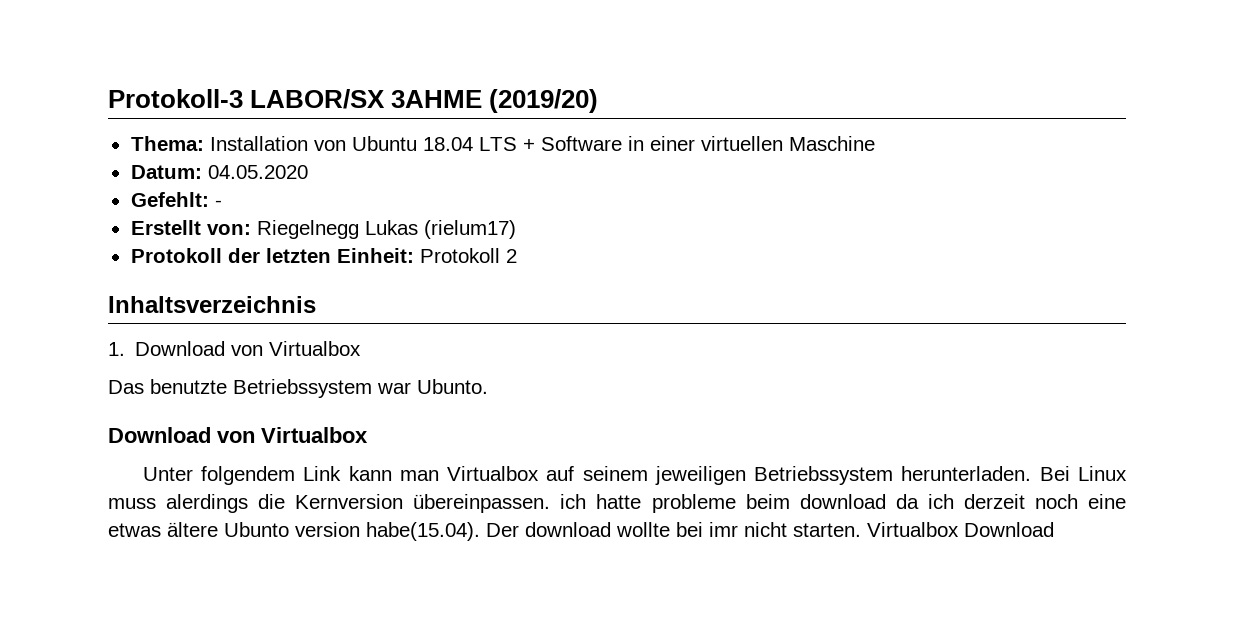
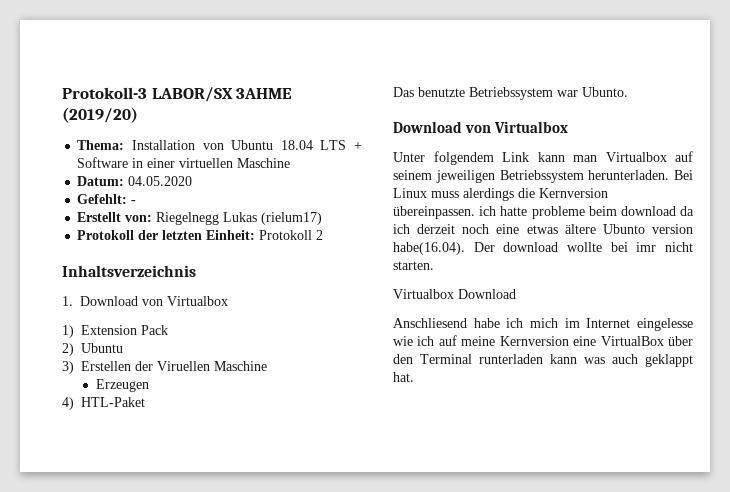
+ 1) Extension Pack
+ 2) Ubuntu
+ 3) Erstellen der Viruellen Maschine
+ Erzeugen
+ 4) HTL-Paket
- Bei Linux muss alerdings die Kernversion übereinpassen. ich hatte probleme beim download da ich derzeit noch eine etwas ältere Ubunto version habe(15.04). Der download wollte bei imr nicht starten. Virtualbox Download
+ Bei Linux muss alerdings die Kernversion übereinpassen. ich hatte probleme beim download da ich derzeit noch eine etwas ältere Ubunto version habe(16.04). Der download wollte bei imr nicht starten.
+ Virtualbox Download
+ Anschliesend habe ich mich im Internet eingelesse wie ich auf meine Kernversion eine VirtualBox über den Terminal runterladen kann was auch geklappt hat.

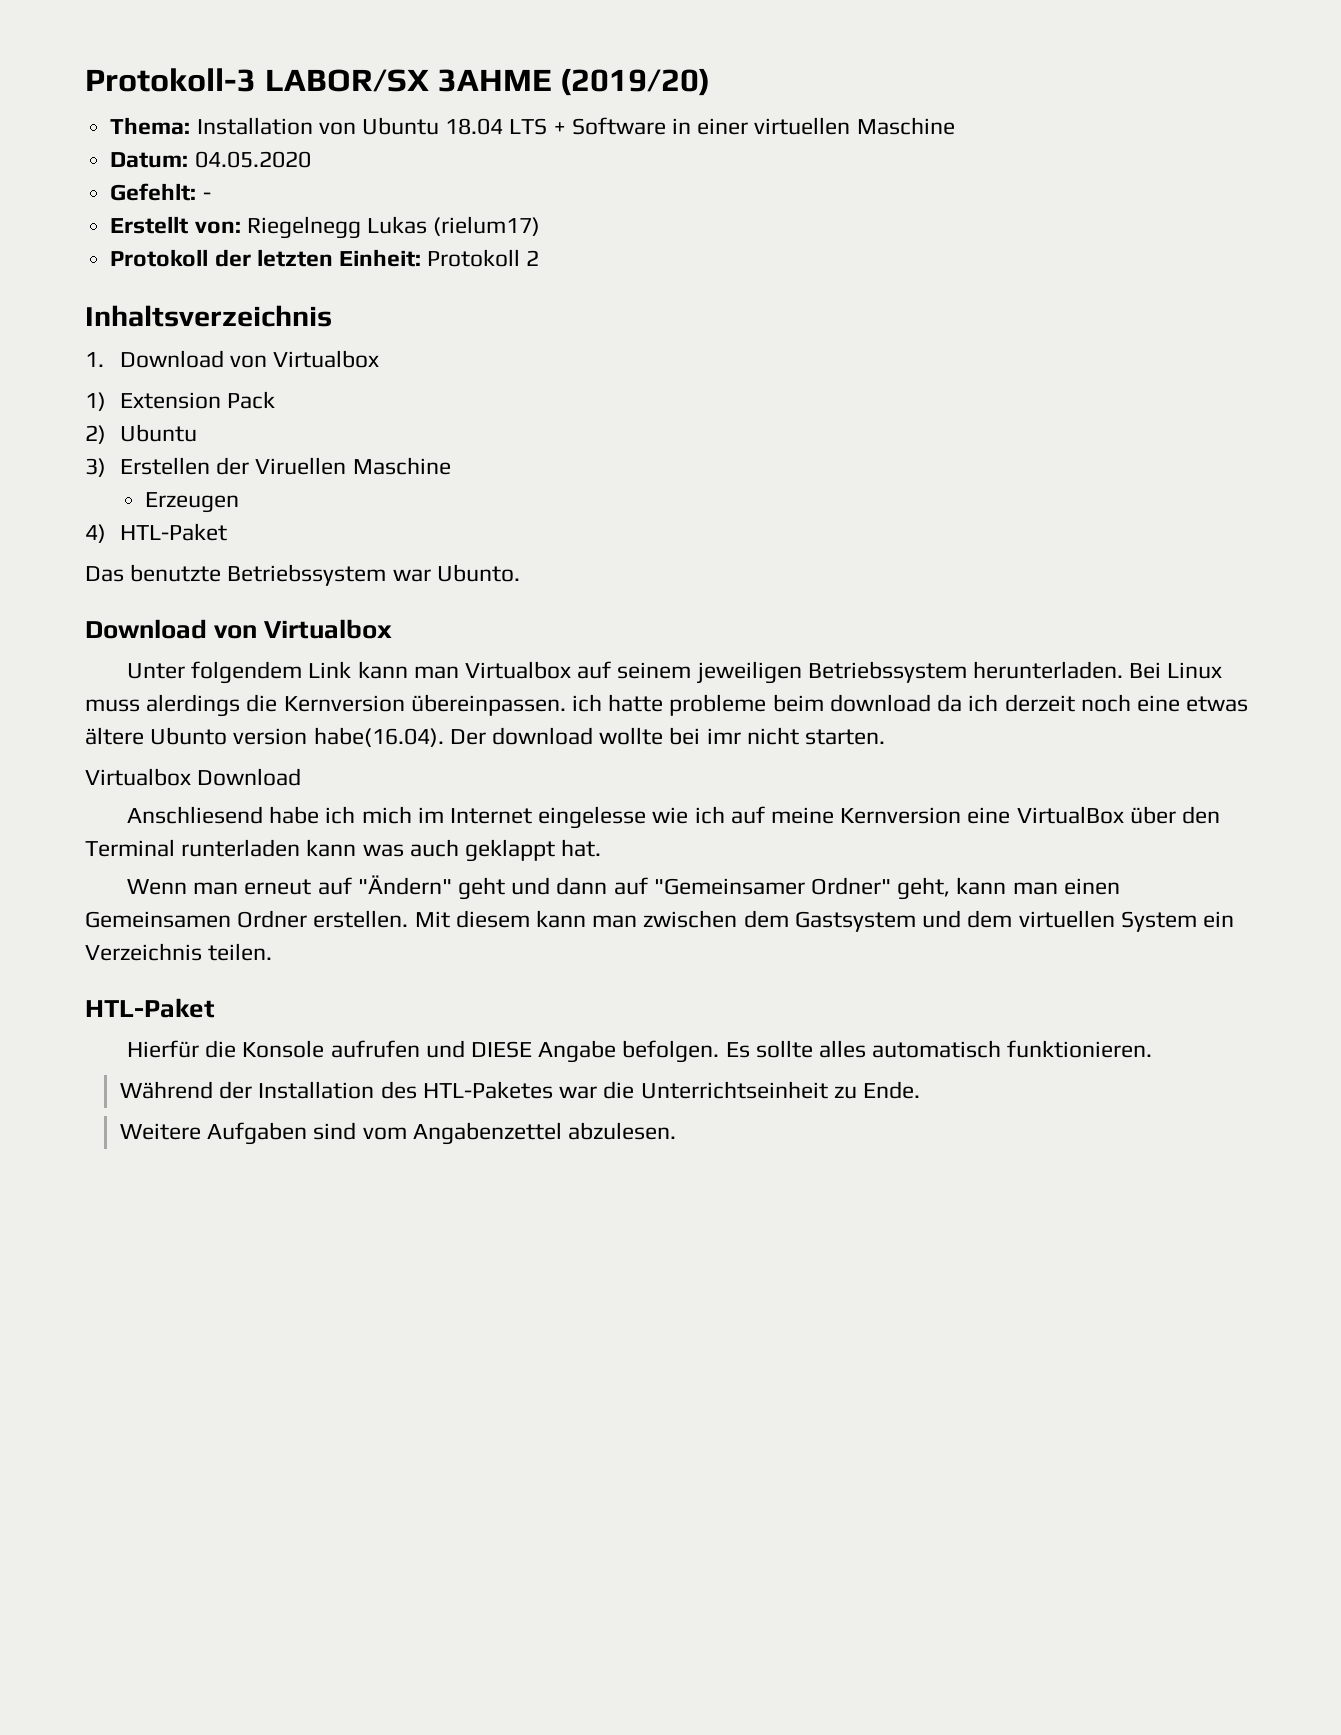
+ Wenn man erneut auf "Ändern" geht und dann auf "Gemeinsamer Ordner" geht, kann man einen Gemeinsamen Ordner erstellen. Mit diesem kann man zwischen dem Gastsystem und dem virtuellen System ein Verzeichnis teilen.
+ HTL-Paket
+ Hierfür die Konsole aufrufen und DIESE Angabe befolgen. Es sollte alles automatisch funktionieren.
+ Während der Installation des HTL-Paketes war die Unterrichtseinheit zu Ende.
+ Weitere Aufgaben sind vom Angabenzettel abzulesen.

